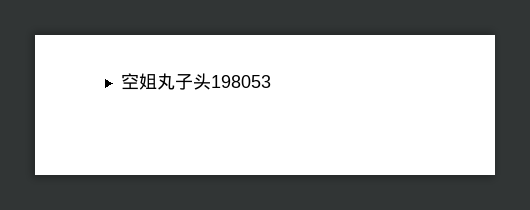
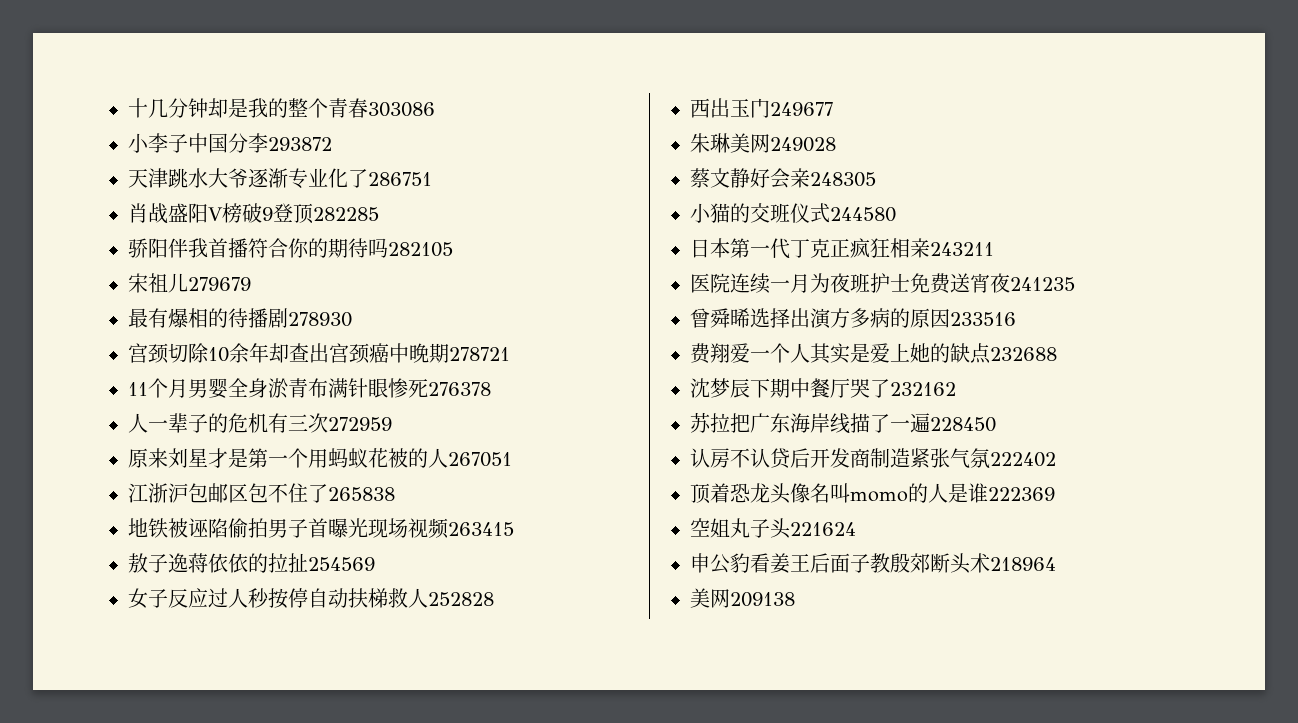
- 空姐丸子头198053
+ 十几分钟却是我的整个青春303086
+ 小李子中国分李293872
+ 天津跳水大爷逐渐专业化了286751
+ 肖战盛阳V榜破9登顶282285
+ 骄阳伴我首播符合你的期待吗282105
+ 宋祖儿279679
+ 最有爆相的待播剧278930
+ 宫颈切除10余年却查出宫颈癌中晚期278721
+ 11个月男婴全身淤青布满针眼惨死276378
+ 人一辈子的危机有三次272959
+ 原来刘星才是第一个用蚂蚁花被的人267051
+ 江浙沪包邮区包不住了265838
+ 地铁被诬陷偷拍男子首曝光现场视频263415
+ 敖子逸蒋依依的拉扯254569
+ 女子反应过人秒按停自动扶梯救人252828
+ 西出玉门249677
+ 朱琳美网249028
+ 蔡文静好会亲248305
+ 小猫的交班仪式244580
+ 日本第一代丁克正疯狂相亲243211
+ 医院连续一月为夜班护士免费送宵夜241235
+ 曾舜晞选择出演方多病的原因233516
+ 费翔爱一个人其实是爱上她的缺点232688
+ 沈梦辰下期中餐厅哭了232162
+ 苏拉把广东海岸线描了一遍228450
+ 认房不认贷后开发商制造紧张气氛222402
+ 顶着恐龙头像名叫momo的人是谁222369
+ 空姐丸子头221624
+ 申公豹看姜王后面子教殷郊断头术218964
+ 美网209138

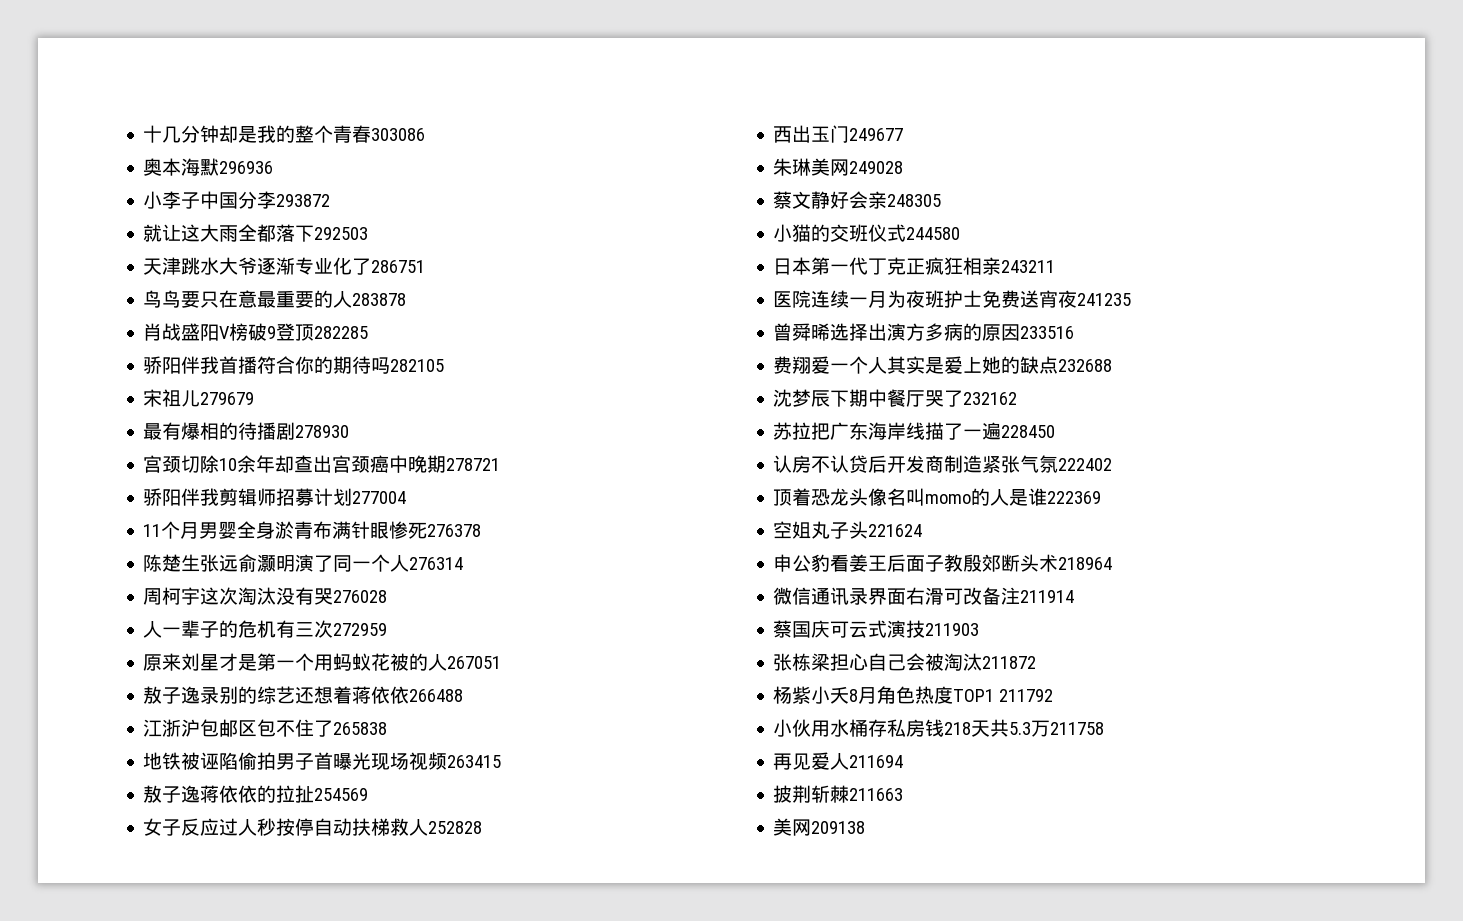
+ 奥本海默296936
+ 就让这大雨全都落下292503
+ 鸟鸟要只在意最重要的人283878
+ 骄阳伴我剪辑师招募计划277004
+ 陈楚生张远俞灏明演了同一个人276314
+ 周柯宇这次淘汰没有哭276028
+ 敖子逸录别的综艺还想着蒋依依266488
+ 微信通讯录界面右滑可改备注211914
+ 蔡国庆可云式演技211903
+ 张栋梁担心自己会被淘汰211872
+ 杨紫小夭8月角色热度TOP1 211792
+ 小伙用水桶存私房钱218天共5.3万211758
+ 再见爱人211694
+ 披荆斩棘211663

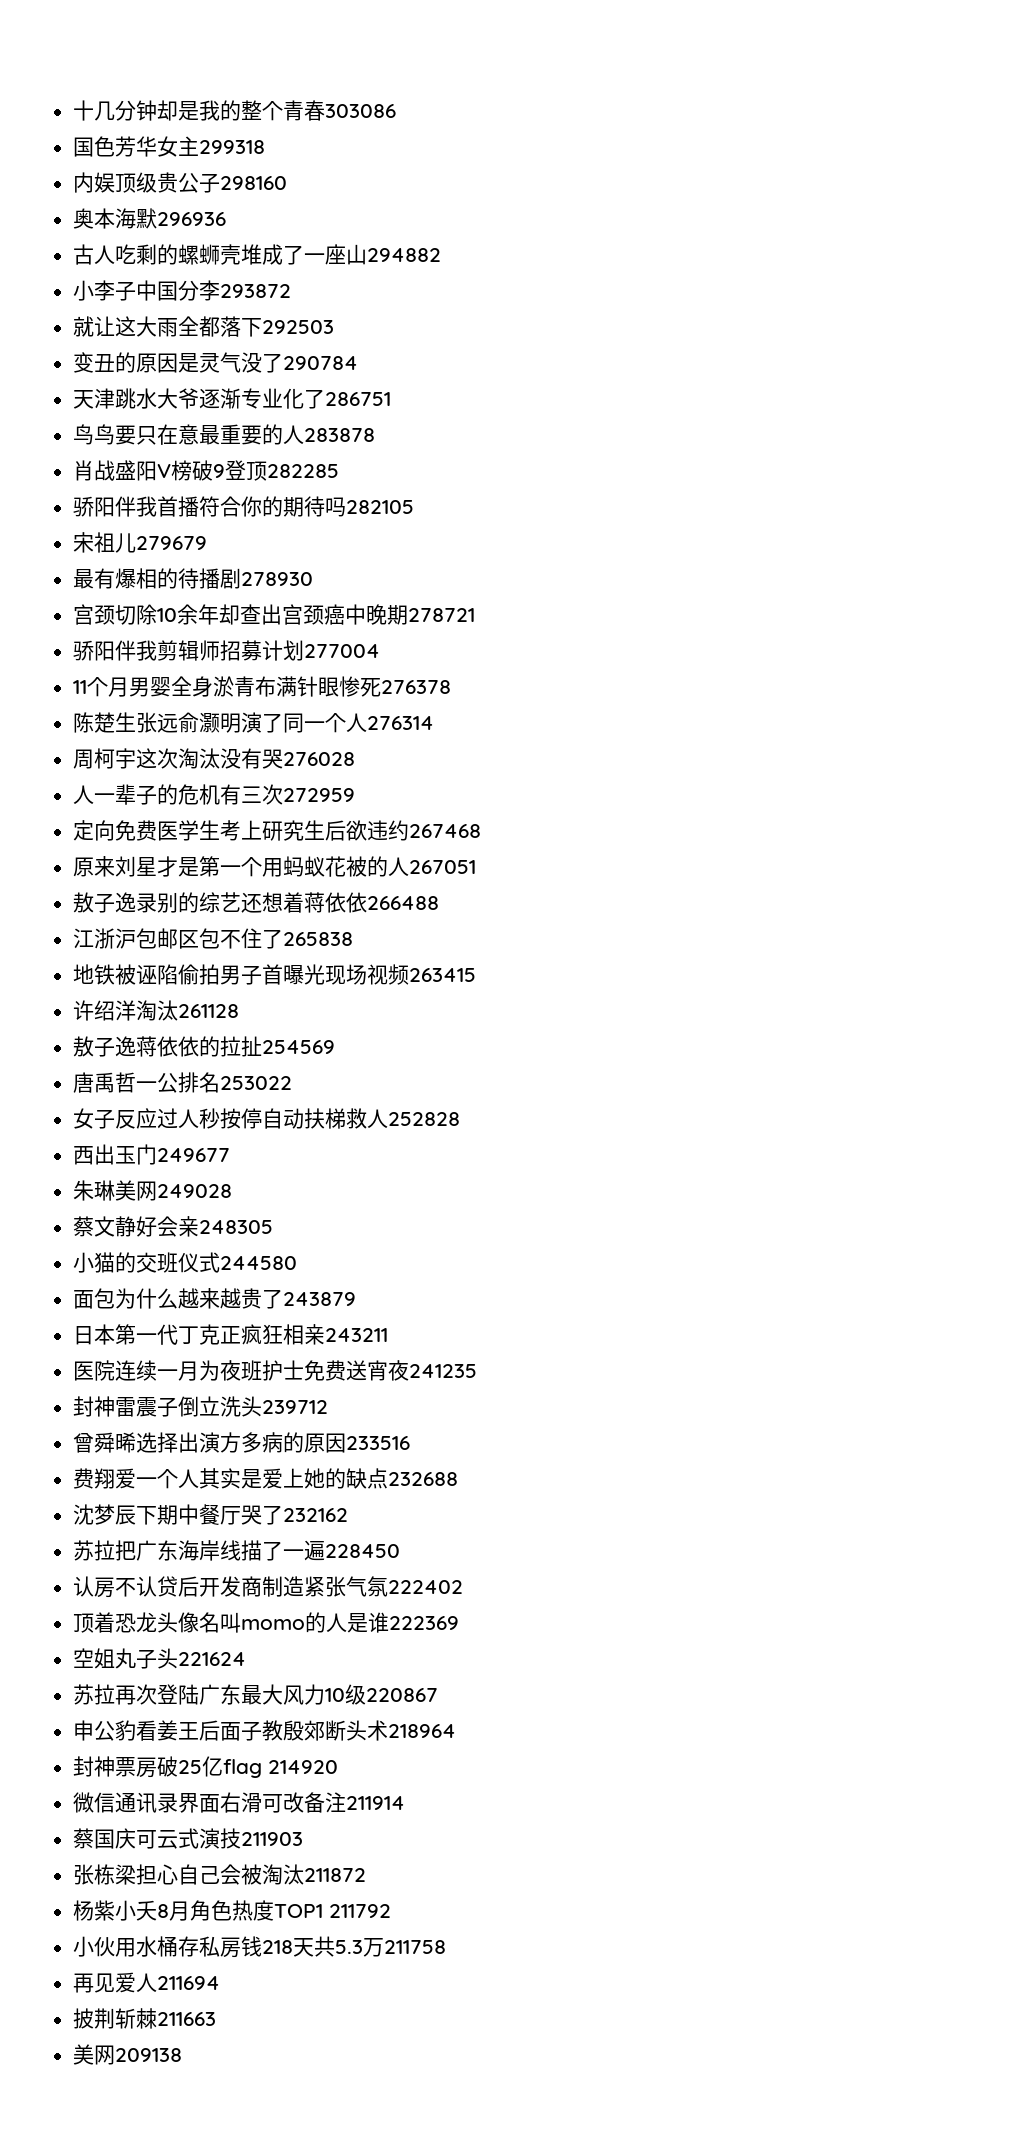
+ 国色芳华女主299318
+ 内娱顶级贵公子298160
  奥本海默296936
+ 古人吃剩的螺蛳壳堆成了一座山294882
+ 变丑的原因是灵气没了290784
+ 定向免费医学生考上研究生后欲违约267468
+ 许绍洋淘汰261128
+ 唐禹哲一公排名253022
+ 面包为什么越来越贵了243879
+ 封神雷震子倒立洗头239712
+ 苏拉再次登陆广东最大风力10级220867
+ 封神票房破25亿flag 214920

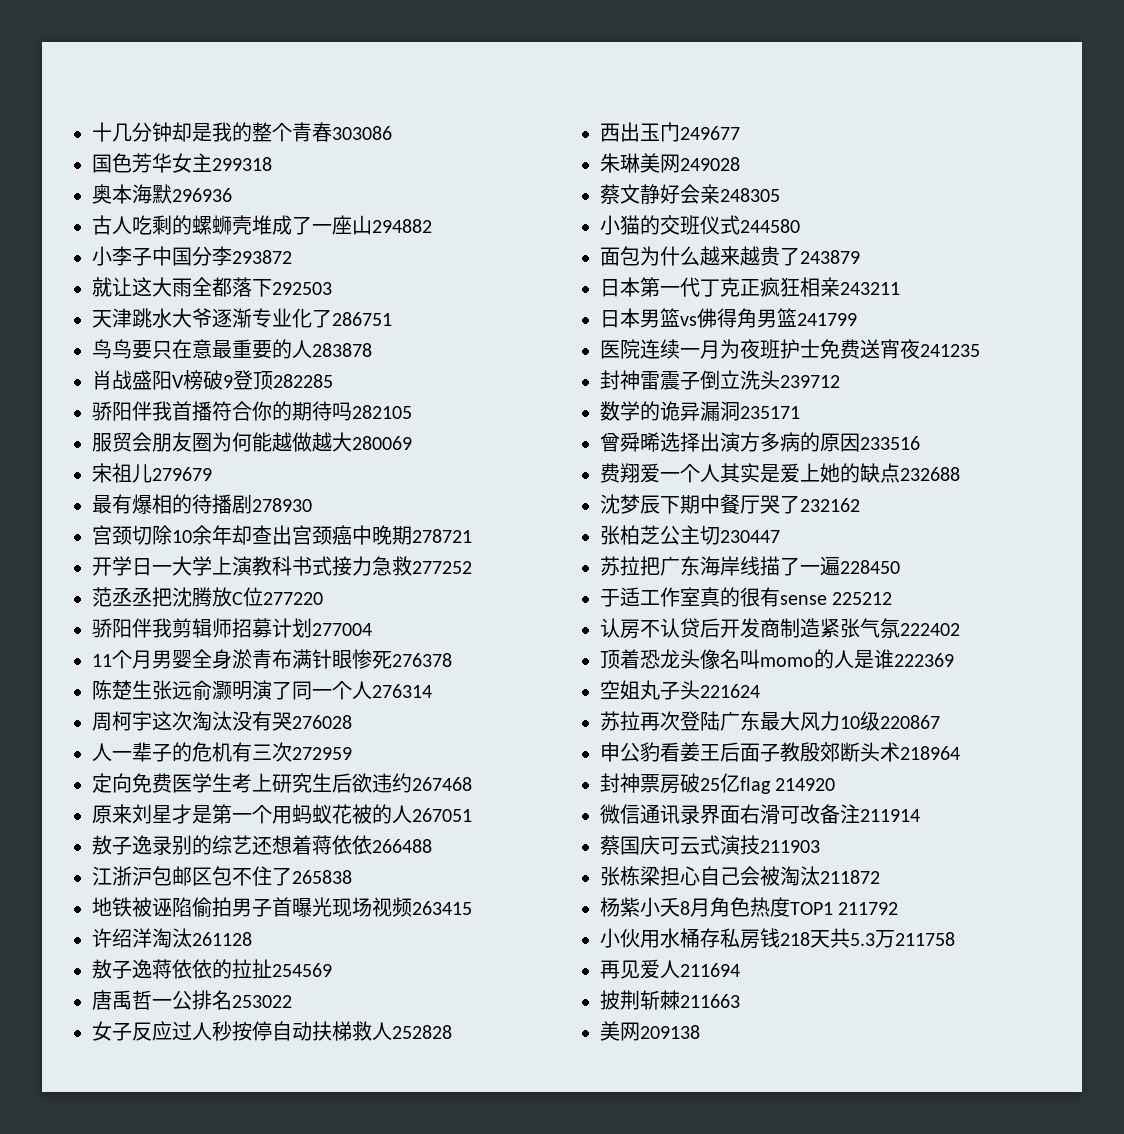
- 内娱顶级贵公子298160
- 变丑的原因是灵气没了290784
+ 服贸会朋友圈为何能越做越大280069
+ 开学日一大学上演教科书式接力急救277252
+ 范丞丞把沈腾放C位277220
+ 日本男篮vs佛得角男篮241799
+ 数学的诡异漏洞235171
+ 张柏芝公主切230447
+ 于适工作室真的很有sense 225212

